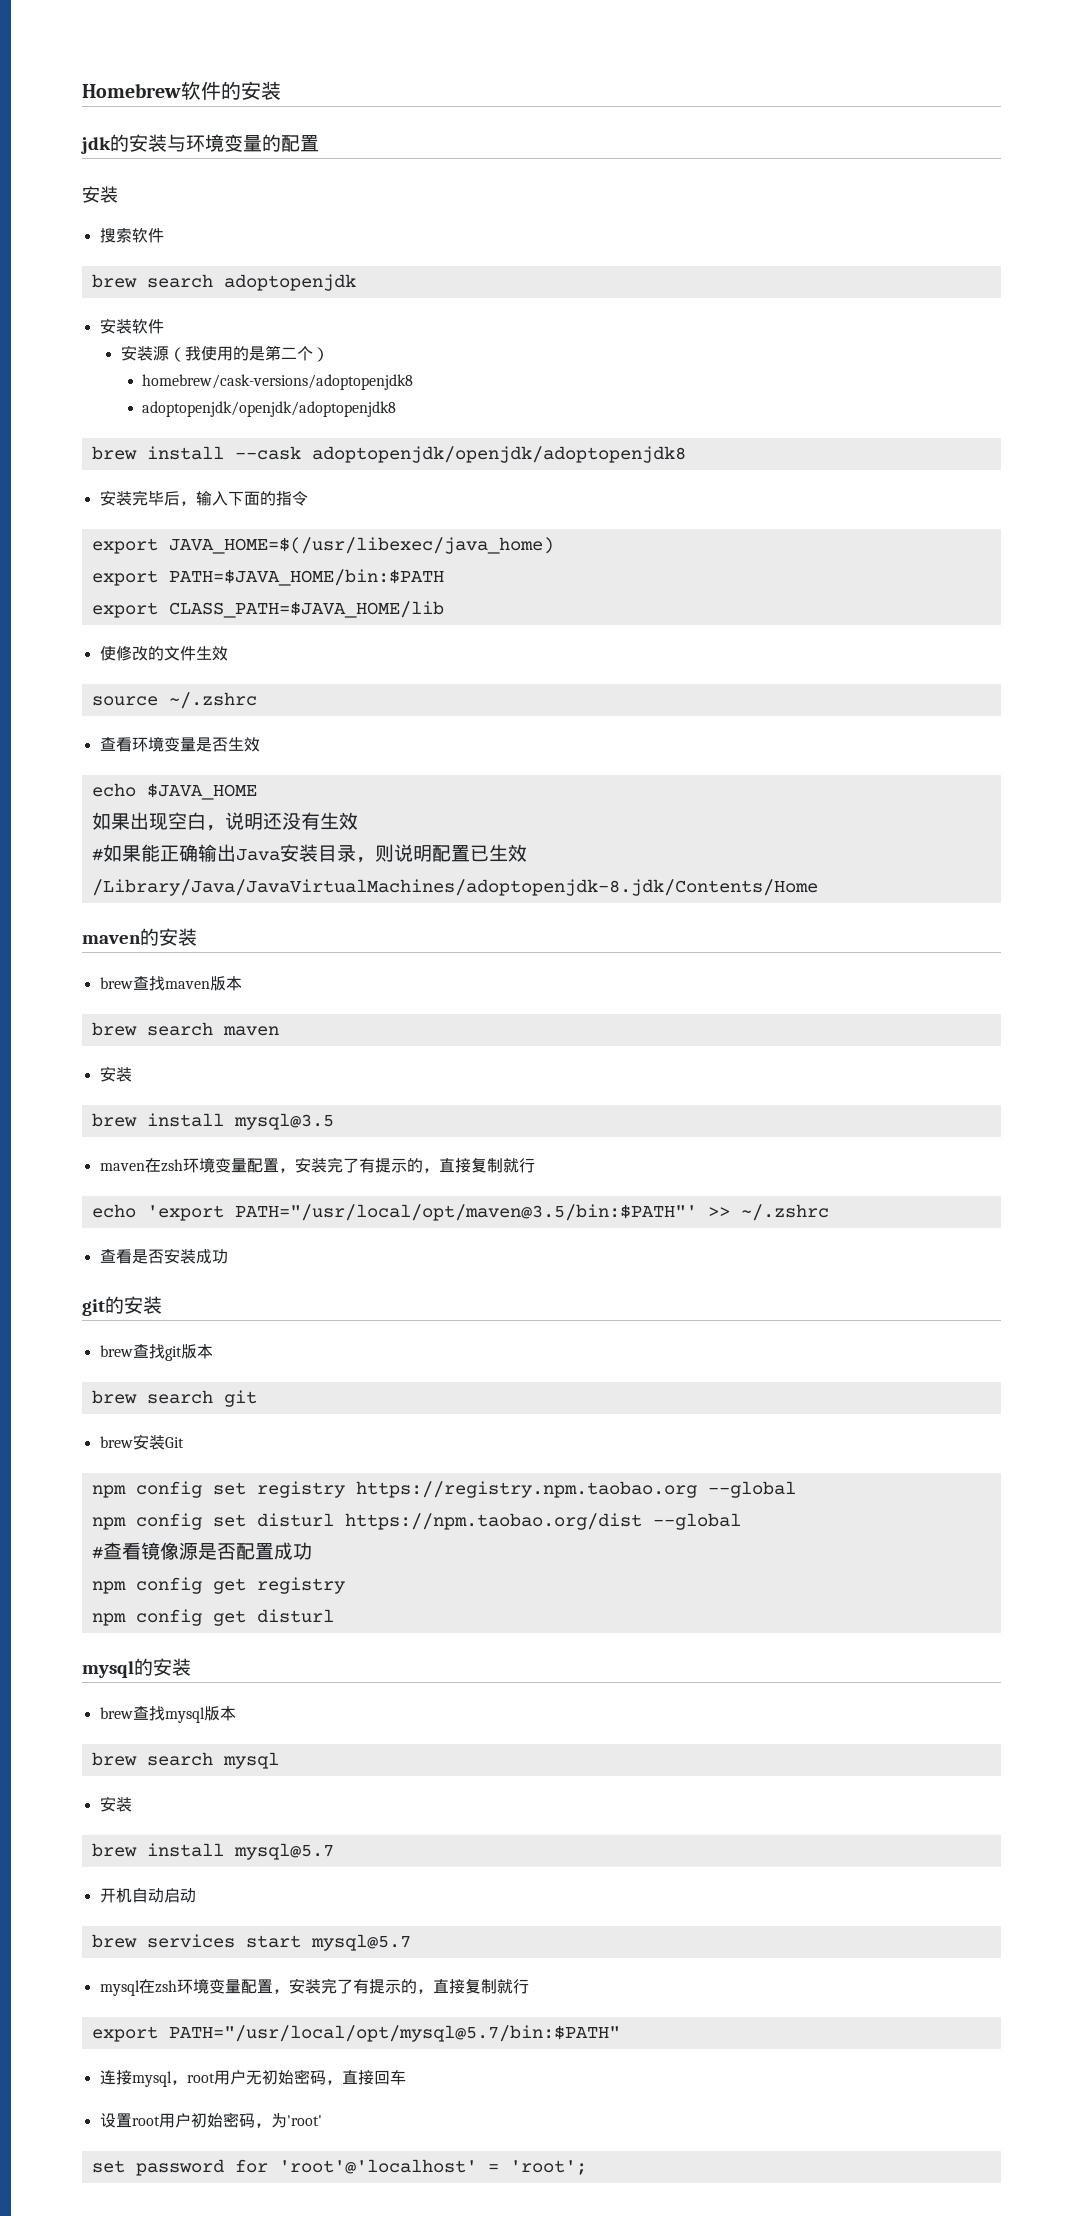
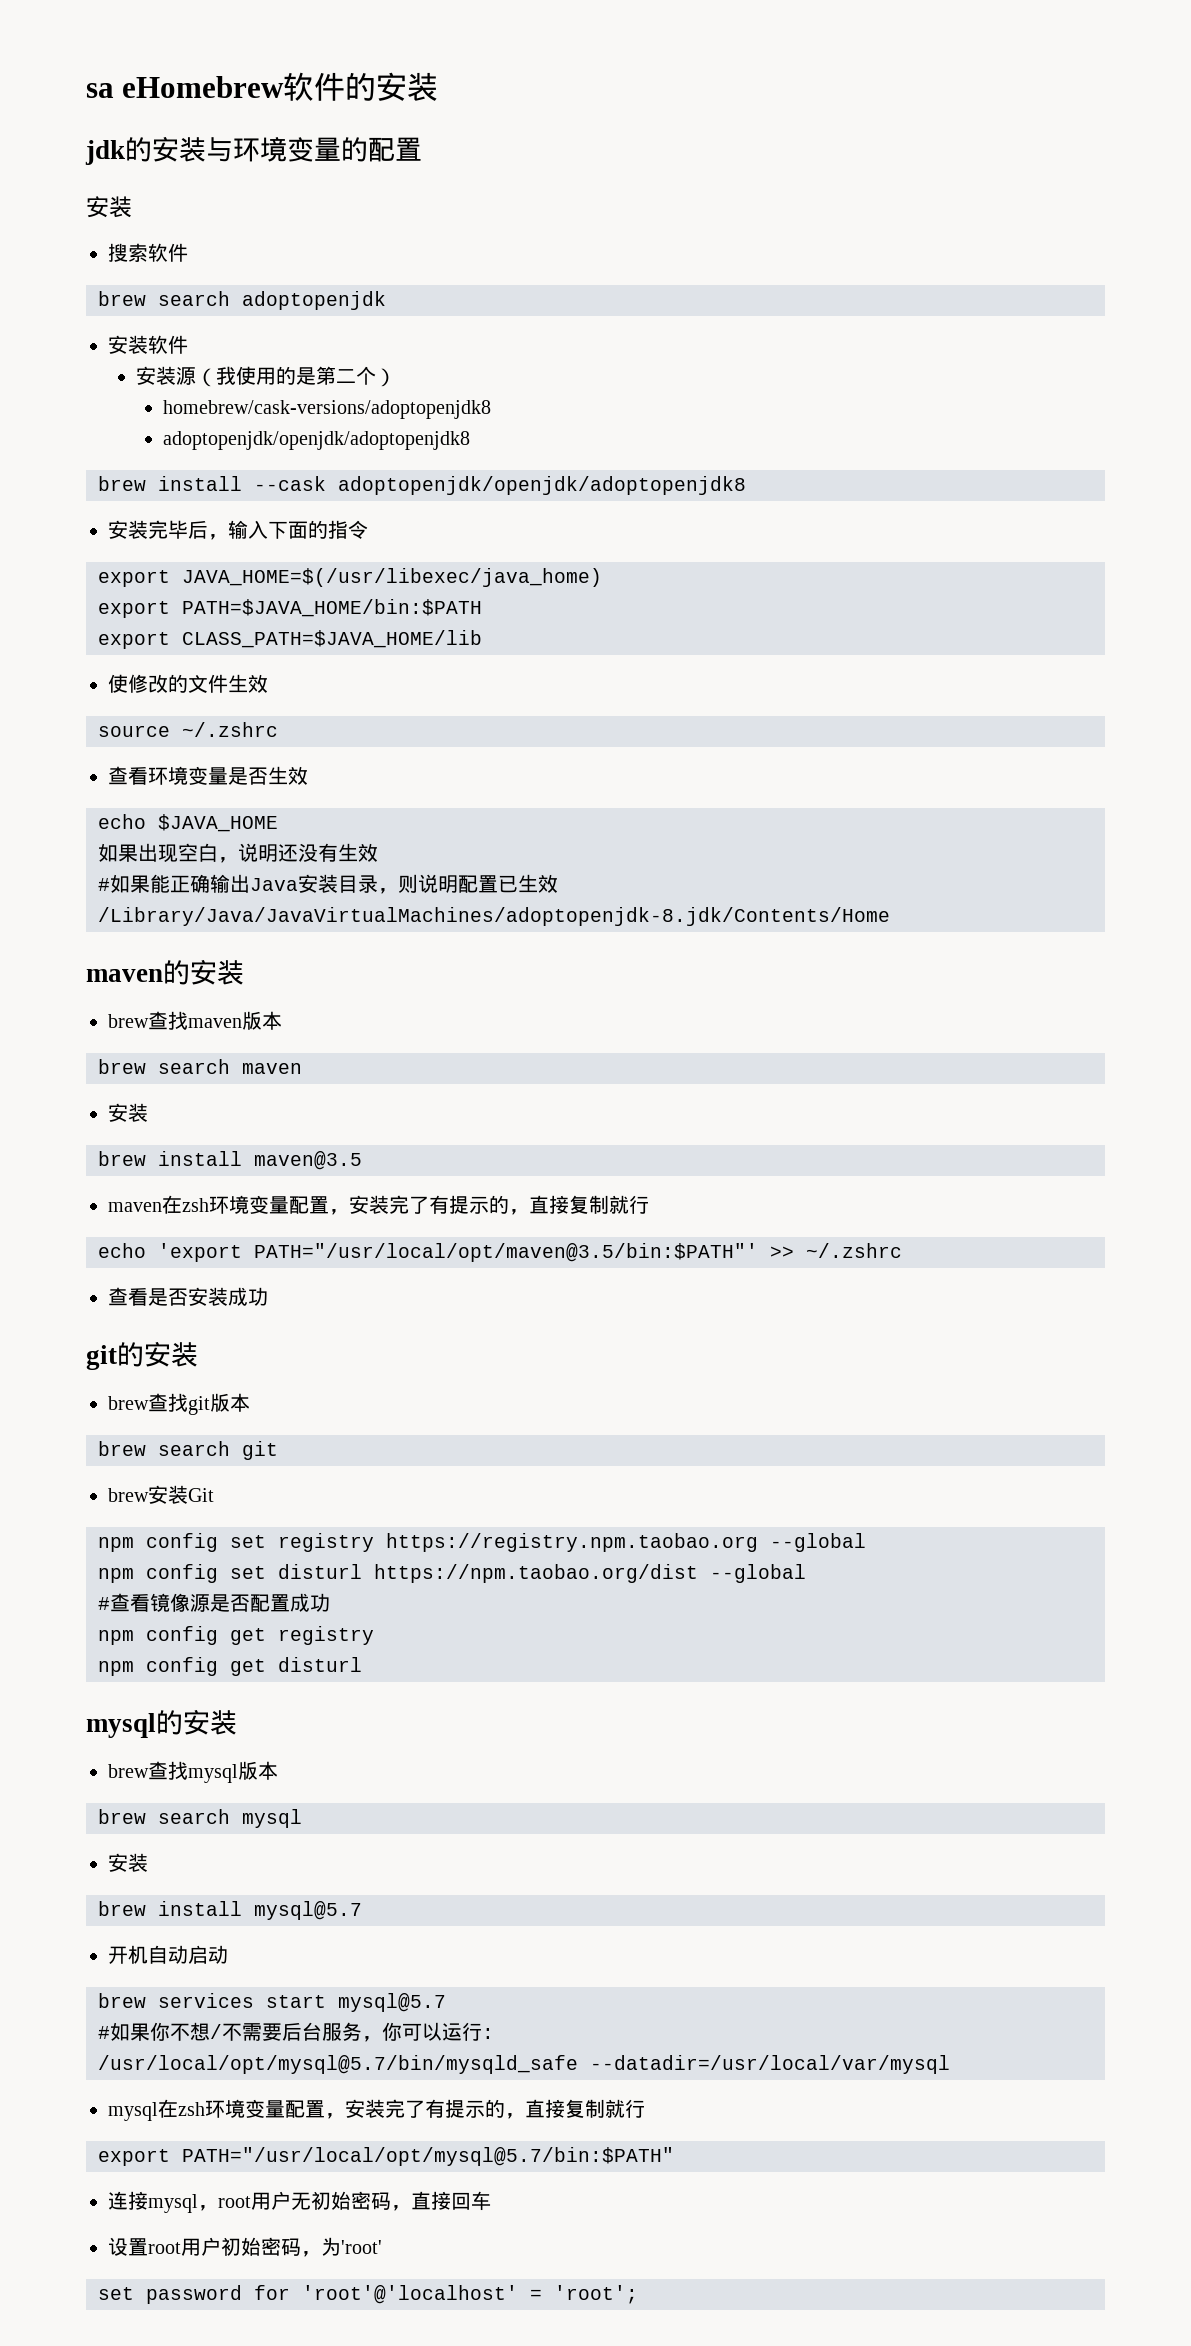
- Homebrew软件的安装
+ sa eHomebrew软件的安装
- brew install mysql@3.5
+ brew install maven@3.5
+ #如果你不想/不需要后台服务，你可以运行:
+ /usr/local/opt/mysql@5.7/bin/mysqld_safe --datadir=/usr/local/var/mysql

